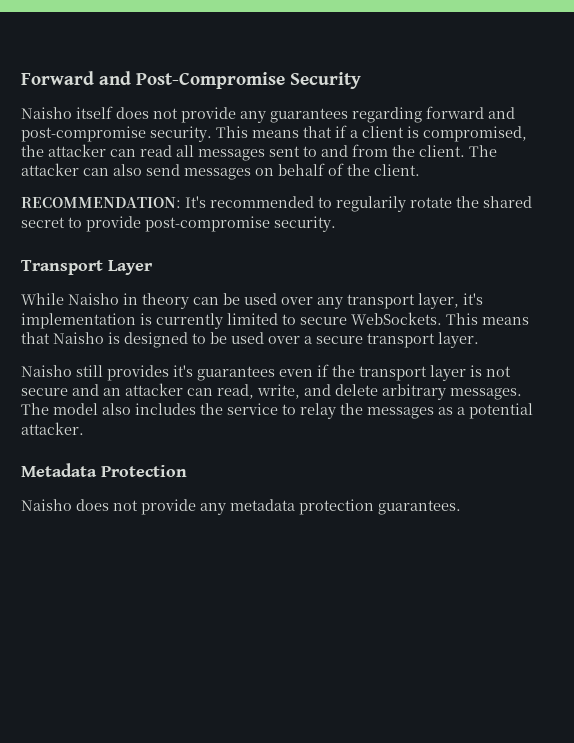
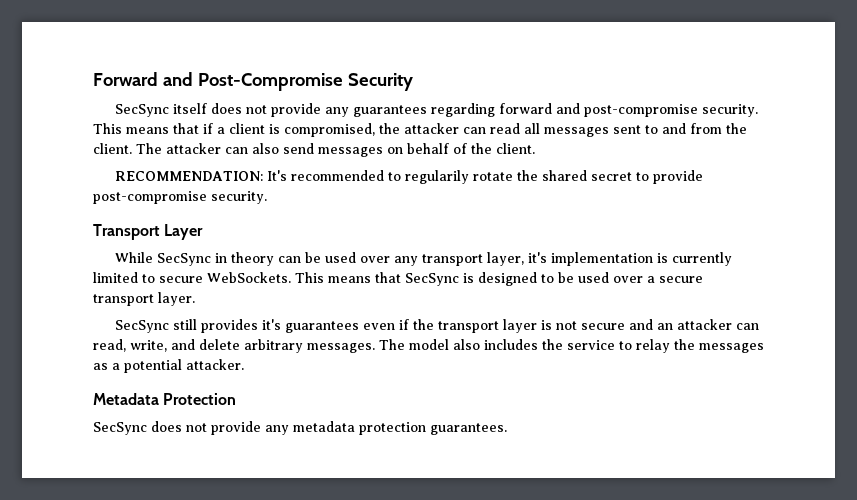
- Naisho itself does not provide any guarantees regarding forward and post-compromise security.
+ SecSync itself does not provide any guarantees regarding forward and post-compromise security.
- While Naisho in theory can be used over any transport layer, it's implementation is currently limited to secure WebSockets.
+ While SecSync in theory can be used over any transport layer, it's implementation is currently limited to secure WebSockets.
- This means that Naisho is designed to be used over a secure transport layer.
+ This means that SecSync is designed to be used over a secure transport layer.
- Naisho still provides it's guarantees even if the transport layer is not secure and an attacker can read, write, and delete arbitrary messages.
+ SecSync still provides it's guarantees even if the transport layer is not secure and an attacker can read, write, and delete arbitrary messages.
- Naisho does not provide any metadata protection guarantees.
+ SecSync does not provide any metadata protection guarantees.

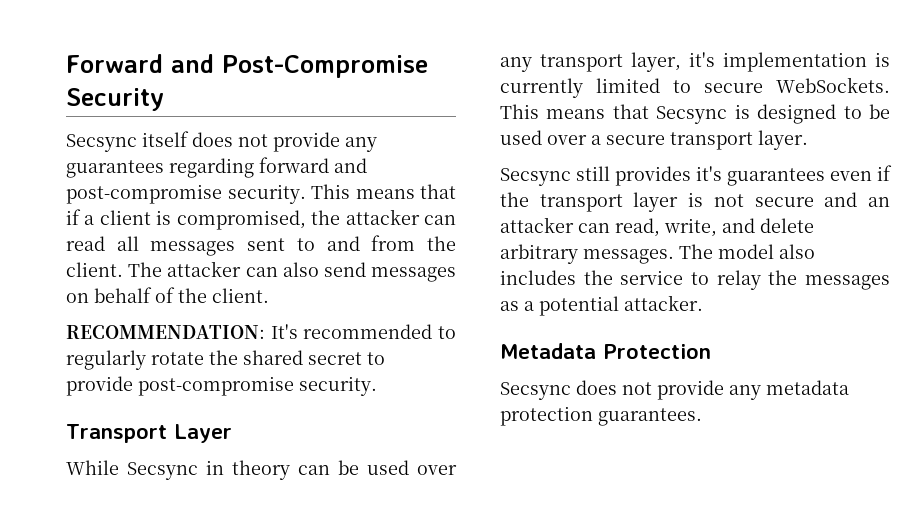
- SecSync itself does not provide any guarantees regarding forward and post-compromise security.
+ Secsync itself does not provide any guarantees regarding forward and post-compromise security.
- RECOMMENDATION: It's recommended to regularily rotate the shared secret to provide post-compromise security.
+ RECOMMENDATION: It's recommended to regularly rotate the shared secret to provide post-compromise security.
- While SecSync in theory can be used over any transport layer, it's implementation is currently limited to secure WebSockets.
+ While Secsync in theory can be used over any transport layer, it's implementation is currently limited to secure WebSockets.
- This means that SecSync is designed to be used over a secure transport layer.
+ This means that Secsync is designed to be used over a secure transport layer.
- SecSync still provides it's guarantees even if the transport layer is not secure and an attacker can read, write, and delete arbitrary messages.
+ Secsync still provides it's guarantees even if the transport layer is not secure and an attacker can read, write, and delete arbitrary messages.
- SecSync does not provide any metadata protection guarantees.
+ Secsync does not provide any metadata protection guarantees.

